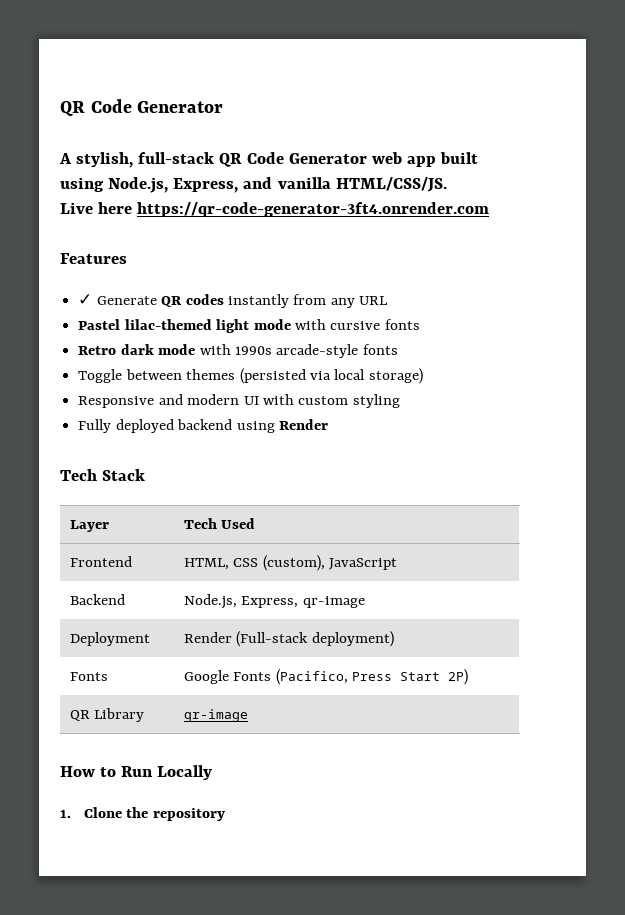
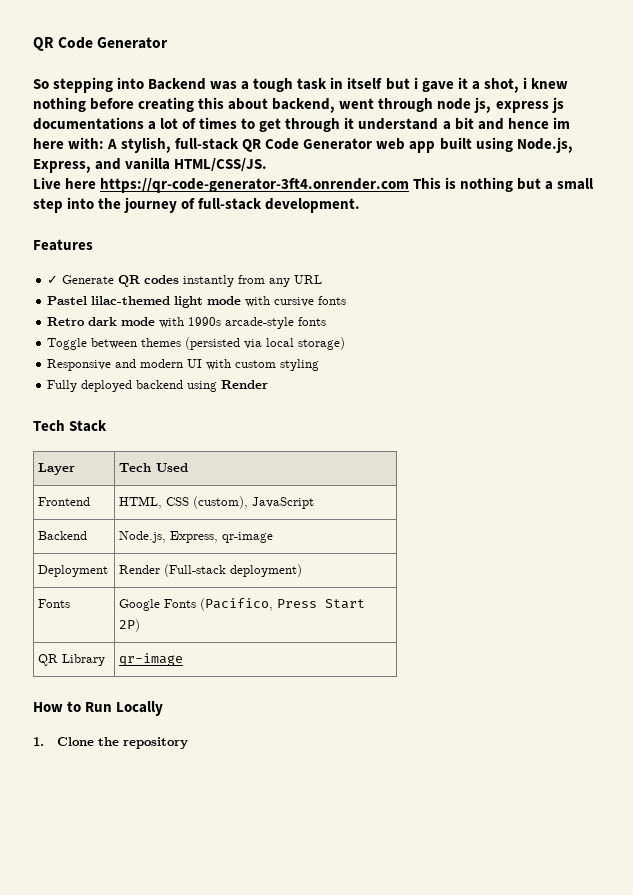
- A stylish, full-stack QR Code Generator web app built using Node.js, Express, and vanilla HTML/CSS/JS.
+ So stepping into Backend was a tough task in itself but i gave it a shot, i knew nothing before creating this about backend, went through node js, express js documentations a lot of times to get through it understand a bit and hence im here with: A stylish, full-stack QR Code Generator web app built using Node.js, Express, and vanilla HTML/CSS/JS.
- Live here https://qr-code-generator-3ft4.onrender.com
+ Live here https://qr-code-generator-3ft4.onrender.com This is nothing but a small step into the journey of full-stack development.

